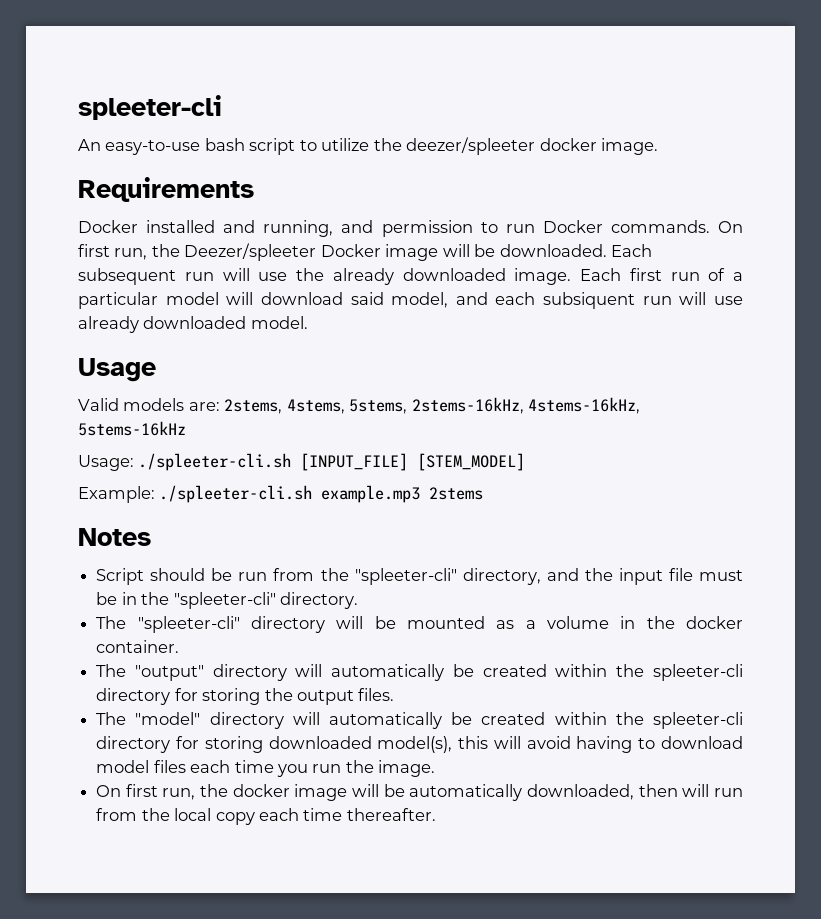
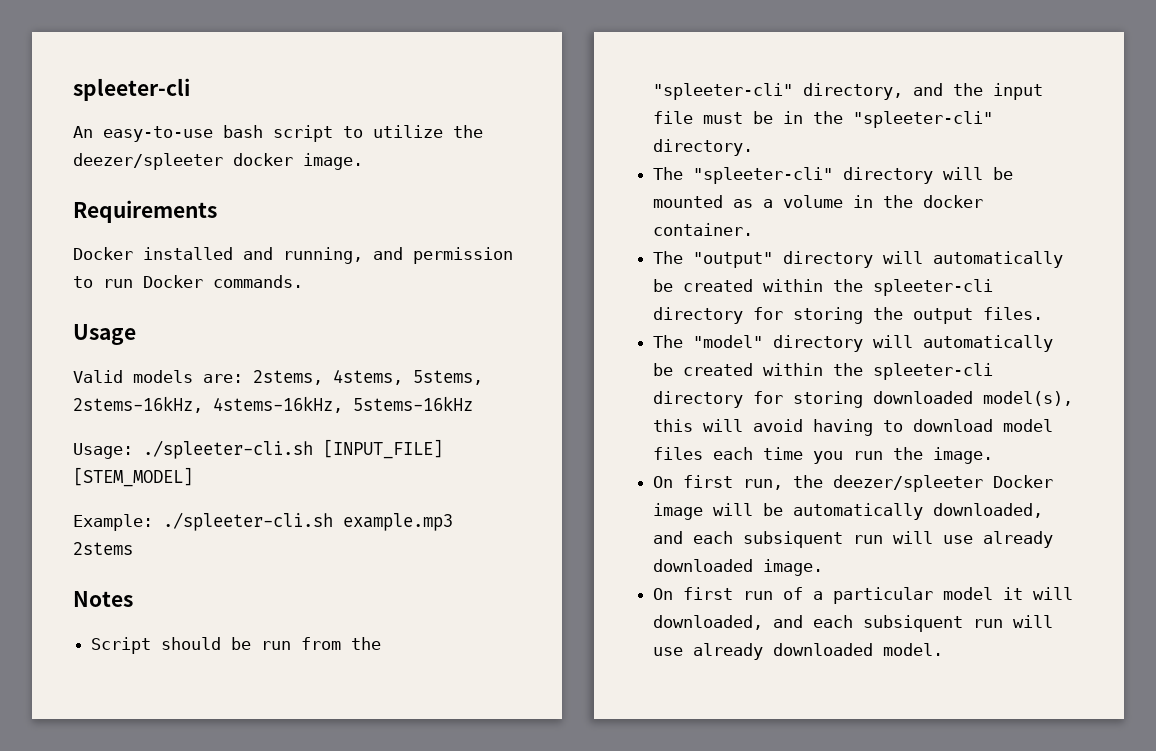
- On first run, the Deezer/spleeter Docker image will be downloaded. Each subsequent run will use the already downloaded image. Each first run of a particular model will download said model, and each subsiquent run will use already downloaded model.
- On first run, the docker image will be automatically downloaded, then will run from the local copy each time thereafter.
+ On first run, the deezer/spleeter Docker image will be automatically downloaded, and each subsiquent run will use already downloaded image.
+ On first run of a particular model it will downloaded, and each subsiquent run will use already downloaded model.

